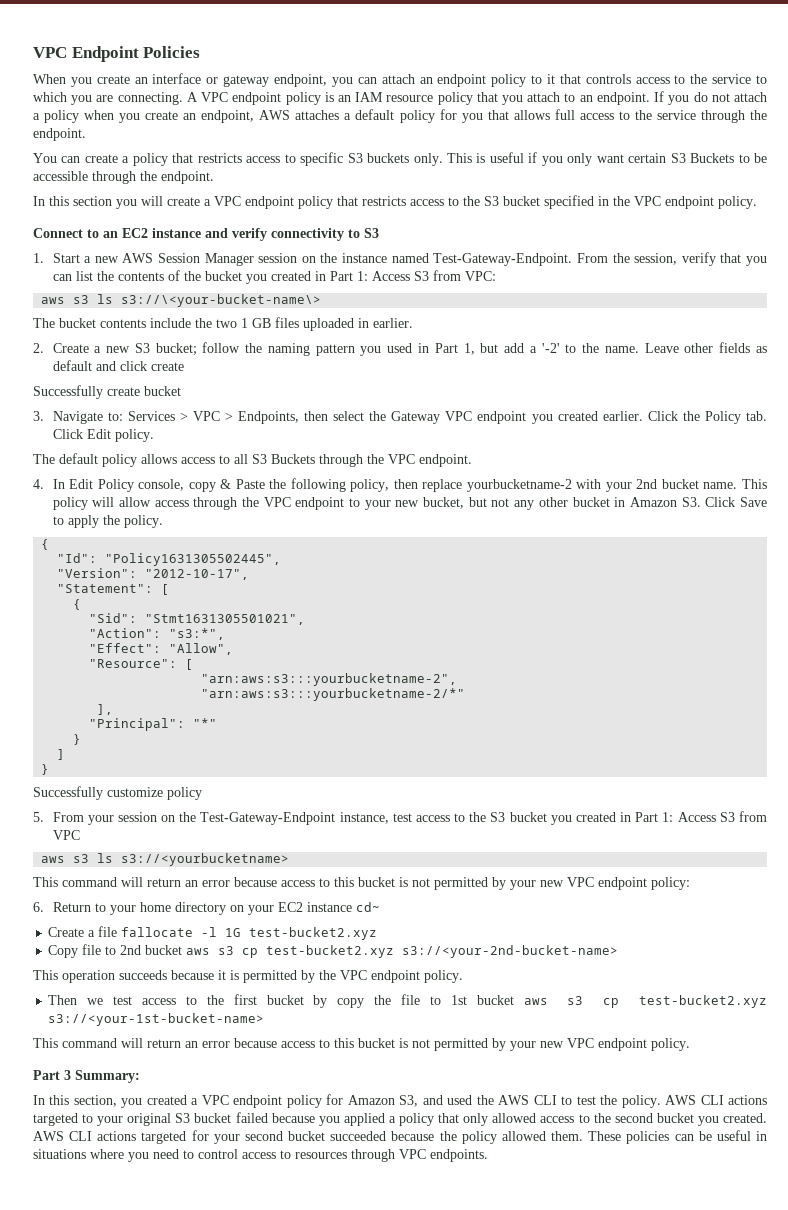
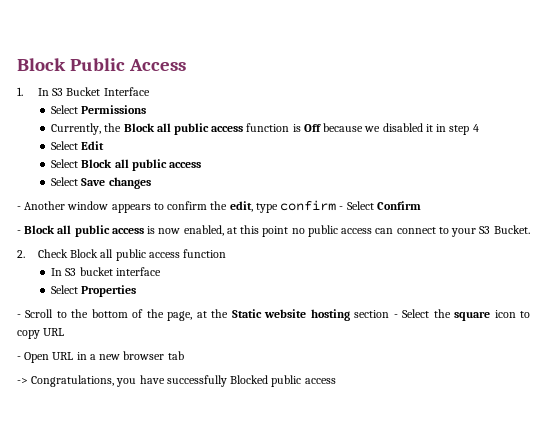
- VPC Endpoint Policies
- When you create an interface or gateway endpoint, you can attach an endpoint policy to it that controls access to the service to which you are connecting. A VPC endpoint policy is an IAM resource policy that you attach to an endpoint. If you do not attach a policy when you create an endpoint, AWS attaches a default policy for you that allows full access to the service through the endpoint.
- You can create a policy that restricts access to specific S3 buckets only. This is useful if you only want certain S3 Buckets to be accessible through the endpoint.
- In this section you will create a VPC endpoint policy that restricts access to the S3 bucket specified in the VPC endpoint policy.
- Connect to an EC2 instance and verify connectivity to S3
- 1. Start a new AWS Session Manager session on the instance named Test-Gateway-Endpoint. From the session, verify that you can list the contents of the bucket you created in Part 1: Access S3 from VPC:
- aws s3 ls s3://\<your-bucket-name\>
- The bucket contents include the two 1 GB files uploaded in earlier.
- 2. Create a new S3 bucket; follow the naming pattern you used in Part 1, but add a '-2' to the name. Leave other fields as default and click create
- Successfully create bucket
- 3. Navigate to: Services > VPC > Endpoints, then select the Gateway VPC endpoint you created earlier. Click the Policy tab. Click Edit policy.
- The default policy allows access to all S3 Buckets through the VPC endpoint.
- 4. In Edit Policy console, copy & Paste the following policy, then replace yourbucketname-2 with your 2nd bucket name. This policy will allow access through the VPC endpoint to your new bucket, but not any other bucket in Amazon S3. Click Save to apply the policy.
- {
- "Id": "Policy1631305502445",
- "Version": "2012-10-17",
- "Statement": [
- {
- "Sid": "Stmt1631305501021",
- "Action": "s3:*",
- "Effect": "Allow",
- "Resource": [
- "arn:aws:s3:::yourbucketname-2",
- "arn:aws:s3:::yourbucketname-2/*"
- ],
- "Principal": "*"
- }
- ]
- }
- Successfully customize policy
- 5. From your session on the Test-Gateway-Endpoint instance, test access to the S3 bucket you created in Part 1: Access S3 from VPC
- aws s3 ls s3://<yourbucketname>
- This command will return an error because access to this bucket is not permitted by your new VPC endpoint policy:
- 6. Return to your home directory on your EC2 instance cd~
- Create a file fallocate -l 1G test-bucket2.xyz
- Copy file to 2nd bucket aws s3 cp test-bucket2.xyz s3://<your-2nd-bucket-name>
- This operation succeeds because it is permitted by the VPC endpoint policy.
- Then we test access to the first bucket by copy the file to 1st bucket aws s3 cp test-bucket2.xyz s3://<your-1st-bucket-name>
- This command will return an error because access to this bucket is not permitted by your new VPC endpoint policy.
- Part 3 Summary:
- In this section, you created a VPC endpoint policy for Amazon S3, and used the AWS CLI to test the policy. AWS CLI actions targeted to your original S3 bucket failed because you applied a policy that only allowed access to the second bucket you created. AWS CLI actions targeted for your second bucket succeeded because the policy allowed them. These policies can be useful in situations where you need to control access to resources through VPC endpoints.
+ Block Public Access
+ 1. In S3 Bucket Interface
+ Select Permissions
+ Currently, the Block all public access function is Off because we disabled it in step 4
+ Select Edit
+ Select Block all public access
+ Select Save changes
+ - Another window appears to confirm the edit, type confirm - Select Confirm
+ - Block all public access is now enabled, at this point no public access can connect to your S3 Bucket.
+ 2. Check Block all public access function
+ In S3 bucket interface
+ Select Properties
+ - Scroll to the bottom of the page, at the Static website hosting section - Select the square icon to copy URL
+ - Open URL in a new browser tab
+ -> Congratulations, you have successfully Blocked public access

